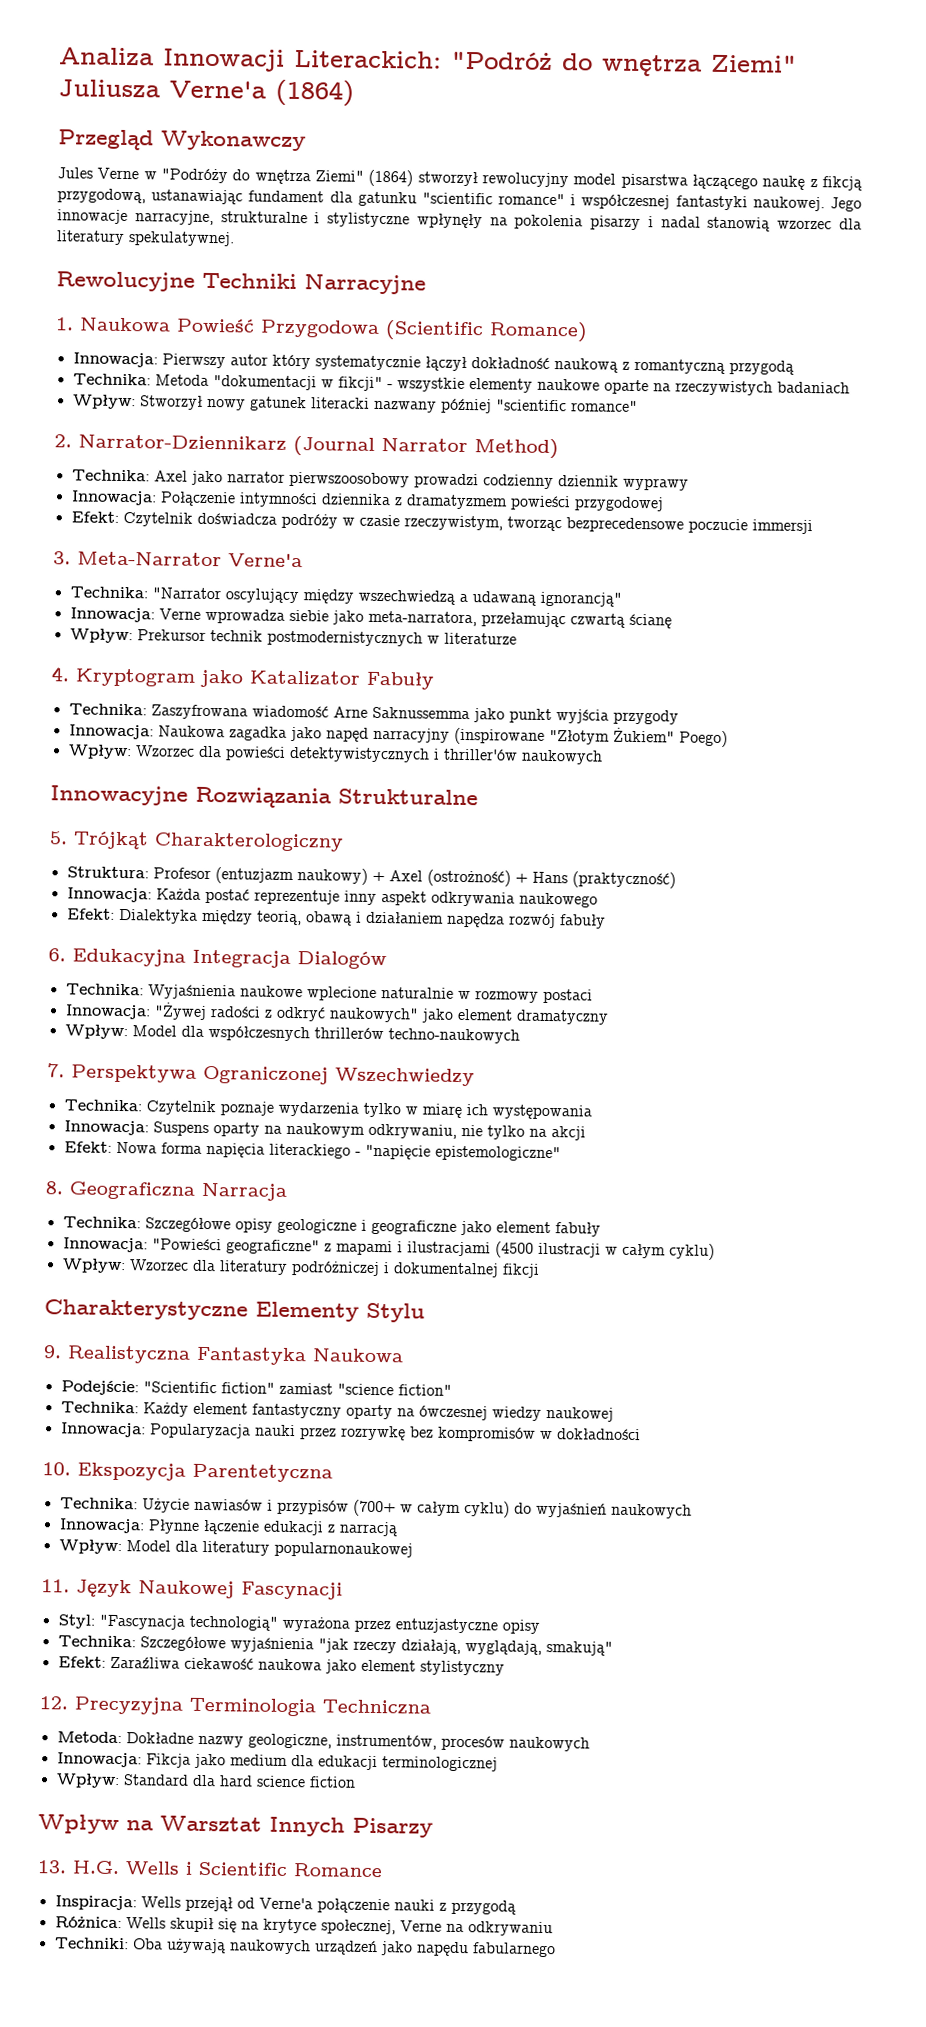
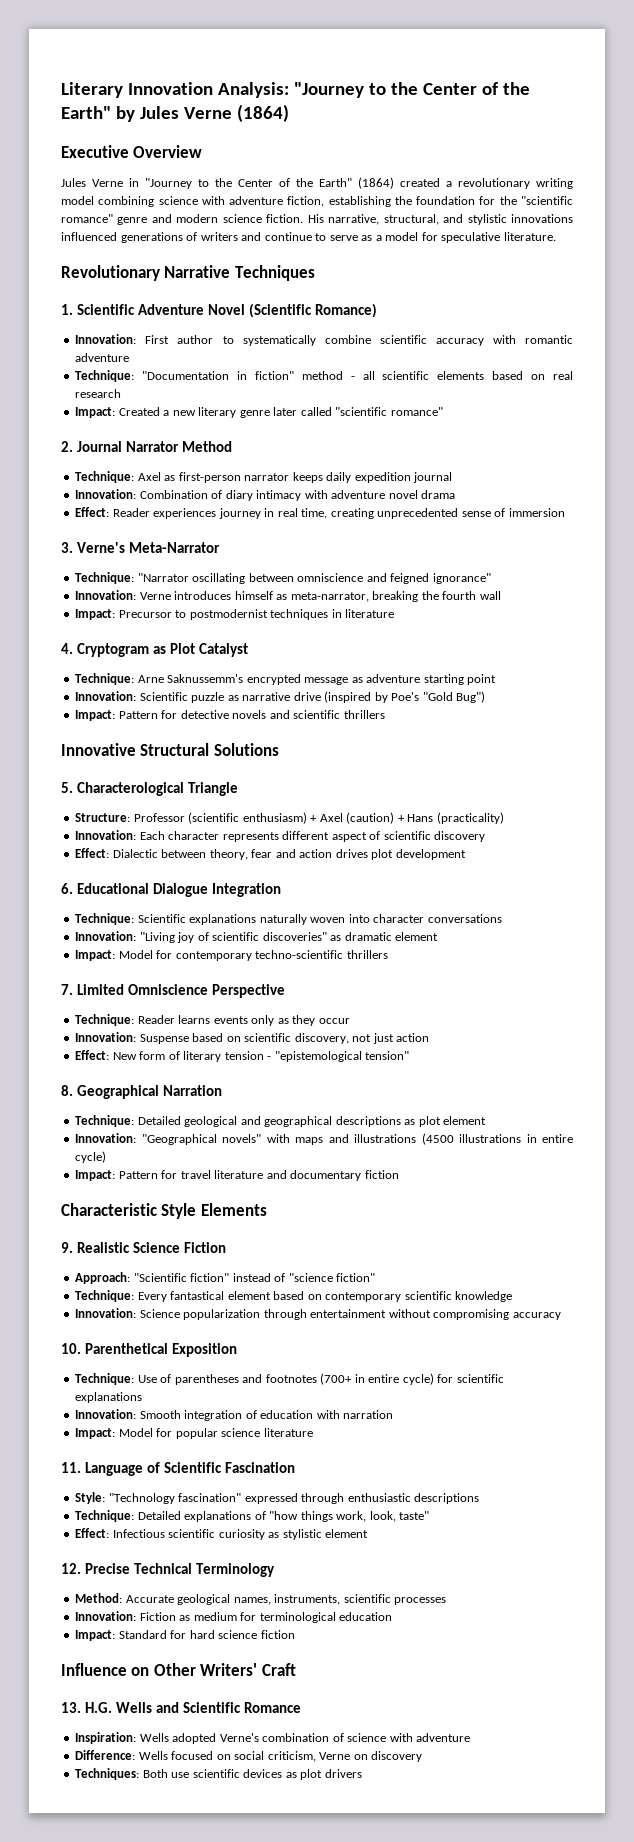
- Analiza Innowacji Literackich: "Podróż do wnętrza Ziemi" Juliusza Verne'a (1864)
+ Literary Innovation Analysis: "Journey to the Center of the Earth" by Jules Verne (1864)
- Przegląd Wykonawczy
- Jules Verne w "Podróży do wnętrza Ziemi" (1864) stworzył rewolucyjny model pisarstwa łączącego naukę z fikcją przygodową, ustanawiając fundament dla gatunku "scientific romance" i współczesnej fantastyki naukowej. Jego innowacje narracyjne, strukturalne i stylistyczne wpłynęły na pokolenia pisarzy i nadal stanowią wzorzec dla literatury spekulatywnej.
- Rewolucyjne Techniki Narracyjne
- 1. Naukowa Powieść Przygodowa (Scientific Romance)
- Innowacja: Pierwszy autor który systematycznie łączył dokładność naukową z romantyczną przygodą
- Technika: Metoda "dokumentacji w fikcji" - wszystkie elementy naukowe oparte na rzeczywistych badaniach
- Wpływ: Stworzył nowy gatunek literacki nazwany później "scientific romance"
- 2. Narrator-Dziennikarz (Journal Narrator Method)
- Technika: Axel jako narrator pierwszoosobowy prowadzi codzienny dziennik wyprawy
- Innowacja: Połączenie intymności dziennika z dramatyzmem powieści przygodowej
- Efekt: Czytelnik doświadcza podróży w czasie rzeczywistym, tworząc bezprecedensowe poczucie immersji
+ Executive Overview
+ Jules Verne in "Journey to the Center of the Earth" (1864) created a revolutionary writing model combining science with adventure fiction, establishing the foundation for the "scientific romance" genre and modern science fiction. His narrative, structural, and stylistic innovations influenced generations of writers and continue to serve as a model for speculative literature.
+ Revolutionary Narrative Techniques
+ 1. Scientific Adventure Novel (Scientific Romance)
+ Innovation: First author to systematically combine scientific accuracy with romantic adventure
+ Technique: "Documentation in fiction" method - all scientific elements based on real research
+ Impact: Created a new literary genre later called "scientific romance"
+ 2. Journal Narrator Method
+ Technique: Axel as first-person narrator keeps daily expedition journal
+ Innovation: Combination of diary intimacy with adventure novel drama
+ Effect: Reader experiences journey in real time, creating unprecedented sense of immersion
- 3. Meta-Narrator Verne'a
- Technika: "Narrator oscylujący między wszechwiedzą a udawaną ignorancją"
- Innowacja: Verne wprowadza siebie jako meta-narratora, przełamując czwartą ścianę
- Wpływ: Prekursor technik postmodernistycznych w literaturze
- 4. Kryptogram jako Katalizator Fabuły
- Technika: Zaszyfrowana wiadomość Arne Saknussemma jako punkt wyjścia przygody
- Innowacja: Naukowa zagadka jako napęd narracyjny (inspirowane "Złotym Żukiem" Poego)
- Wpływ: Wzorzec dla powieści detektywistycznych i thriller'ów naukowych
- Innowacyjne Rozwiązania Strukturalne
- 5. Trójkąt Charakterologiczny
- Struktura: Profesor (entuzjazm naukowy) + Axel (ostrożność) + Hans (praktyczność)
- Innowacja: Każda postać reprezentuje inny aspekt odkrywania naukowego
- Efekt: Dialektyka między teorią, obawą i działaniem napędza rozwój fabuły
- 6. Edukacyjna Integracja Dialogów
- Technika: Wyjaśnienia naukowe wplecione naturalnie w rozmowy postaci
- Innowacja: "Żywej radości z odkryć naukowych" jako element dramatyczny
- Wpływ: Model dla współczesnych thrillerów techno-naukowych
- 7. Perspektywa Ograniczonej Wszechwiedzy
- Technika: Czytelnik poznaje wydarzenia tylko w miarę ich występowania
- Innowacja: Suspens oparty na naukowym odkrywaniu, nie tylko na akcji
- Efekt: Nowa forma napięcia literackiego - "napięcie epistemologiczne"
- 8. Geograficzna Narracja
- Technika: Szczegółowe opisy geologiczne i geograficzne jako element fabuły
- Innowacja: "Powieści geograficzne" z mapami i ilustracjami (4500 ilustracji w całym cyklu)
- Wpływ: Wzorzec dla literatury podróżniczej i dokumentalnej fikcji
- Charakterystyczne Elementy Stylu
- 9. Realistyczna Fantastyka Naukowa
- Podejście: "Scientific fiction" zamiast "science fiction"
- Technika: Każdy element fantastyczny oparty na ówczesnej wiedzy naukowej
- Innowacja: Popularyzacja nauki przez rozrywkę bez kompromisów w dokładności
- 10. Ekspozycja Parentetyczna
- Technika: Użycie nawiasów i przypisów (700+ w całym cyklu) do wyjaśnień naukowych
- Innowacja: Płynne łączenie edukacji z narracją
- Wpływ: Model dla literatury popularnonaukowej
- 11. Język Naukowej Fascynacji
- Styl: "Fascynacja technologią" wyrażona przez entuzjastyczne opisy
- Technika: Szczegółowe wyjaśnienia "jak rzeczy działają, wyglądają, smakują"
- Efekt: Zaraźliwa ciekawość naukowa jako element stylistyczny
+ 3. Verne's Meta-Narrator
+ Technique: "Narrator oscillating between omniscience and feigned ignorance"
+ Innovation: Verne introduces himself as meta-narrator, breaking the fourth wall
+ Impact: Precursor to postmodernist techniques in literature
+ 4. Cryptogram as Plot Catalyst
+ Technique: Arne Saknussemm's encrypted message as adventure starting point
+ Innovation: Scientific puzzle as narrative drive (inspired by Poe's "Gold Bug")
+ Impact: Pattern for detective novels and scientific thrillers
+ Innovative Structural Solutions
+ 5. Characterological Triangle
+ Structure: Professor (scientific enthusiasm) + Axel (caution) + Hans (practicality)
+ Innovation: Each character represents different aspect of scientific discovery
+ Effect: Dialectic between theory, fear and action drives plot development
+ 6. Educational Dialogue Integration
+ Technique: Scientific explanations naturally woven into character conversations
+ Innovation: "Living joy of scientific discoveries" as dramatic element
+ Impact: Model for contemporary techno-scientific thrillers
+ 7. Limited Omniscience Perspective
+ Technique: Reader learns events only as they occur
+ Innovation: Suspense based on scientific discovery, not just action
+ Effect: New form of literary tension - "epistemological tension"
+ 8. Geographical Narration
+ Technique: Detailed geological and geographical descriptions as plot element
+ Innovation: "Geographical novels" with maps and illustrations (4500 illustrations in entire cycle)
+ Impact: Pattern for travel literature and documentary fiction
+ Characteristic Style Elements
+ 9. Realistic Science Fiction
+ Approach: "Scientific fiction" instead of "science fiction"
+ Technique: Every fantastical element based on contemporary scientific knowledge
+ Innovation: Science popularization through entertainment without compromising accuracy
+ 10. Parenthetical Exposition
+ Technique: Use of parentheses and footnotes (700+ in entire cycle) for scientific explanations
+ Innovation: Smooth integration of education with narration
+ Impact: Model for popular science literature
+ 11. Language of Scientific Fascination
+ Style: "Technology fascination" expressed through enthusiastic descriptions
+ Technique: Detailed explanations of "how things work, look, taste"
+ Effect: Infectious scientific curiosity as stylistic element
- 12. Precyzyjna Terminologia Techniczna
- Metoda: Dokładne nazwy geologiczne, instrumentów, procesów naukowych
- Innowacja: Fikcja jako medium dla edukacji terminologicznej
- Wpływ: Standard dla hard science fiction
- Wpływ na Warsztat Innych Pisarzy
+ 12. Precise Technical Terminology
+ Method: Accurate geological names, instruments, scientific processes
+ Innovation: Fiction as medium for terminological education
+ Impact: Standard for hard science fiction
+ Influence on Other Writers' Craft
- 13. H.G. Wells i Scientific Romance
+ 13. H.G. Wells and Scientific Romance
- Inspiracja: Wells przejął od Verne'a połączenie nauki z przygodą
- Różnica: Wells skupił się na krytyce społecznej, Verne na odkrywaniu
- Techniki: Oba używają naukowych urządzeń jako napędu fabularnego
+ Inspiration: Wells adopted Verne's combination of science with adventure
+ Difference: Wells focused on social criticism, Verne on discovery
+ Techniques: Both use scientific devices as plot drivers

